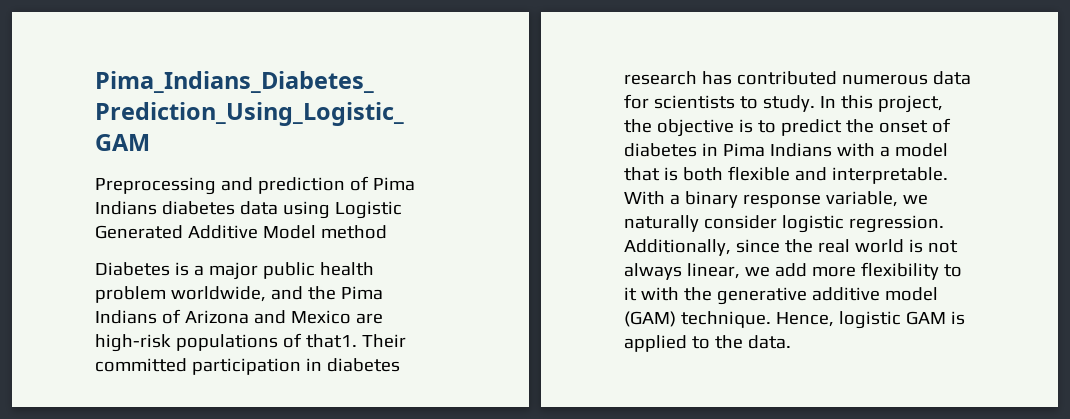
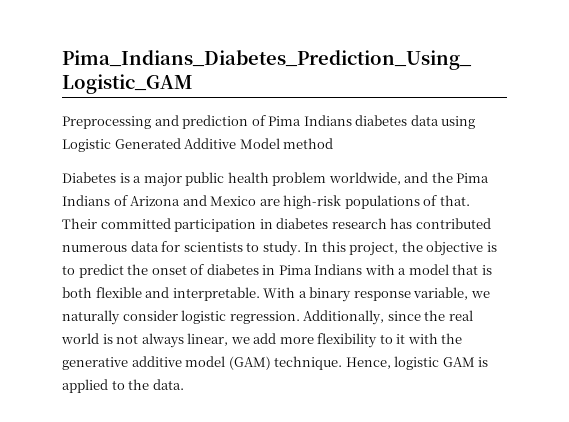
- Diabetes is a major public health problem worldwide, and the Pima Indians of Arizona and Mexico are high-risk populations of that1.
+ Diabetes is a major public health problem worldwide, and the Pima Indians of Arizona and Mexico are high-risk populations of that.

